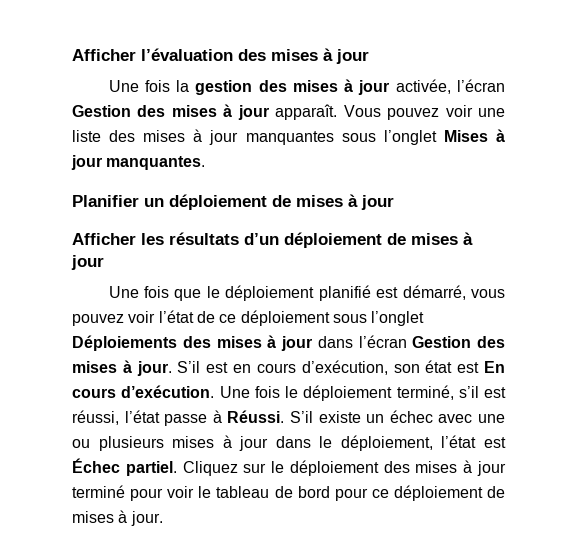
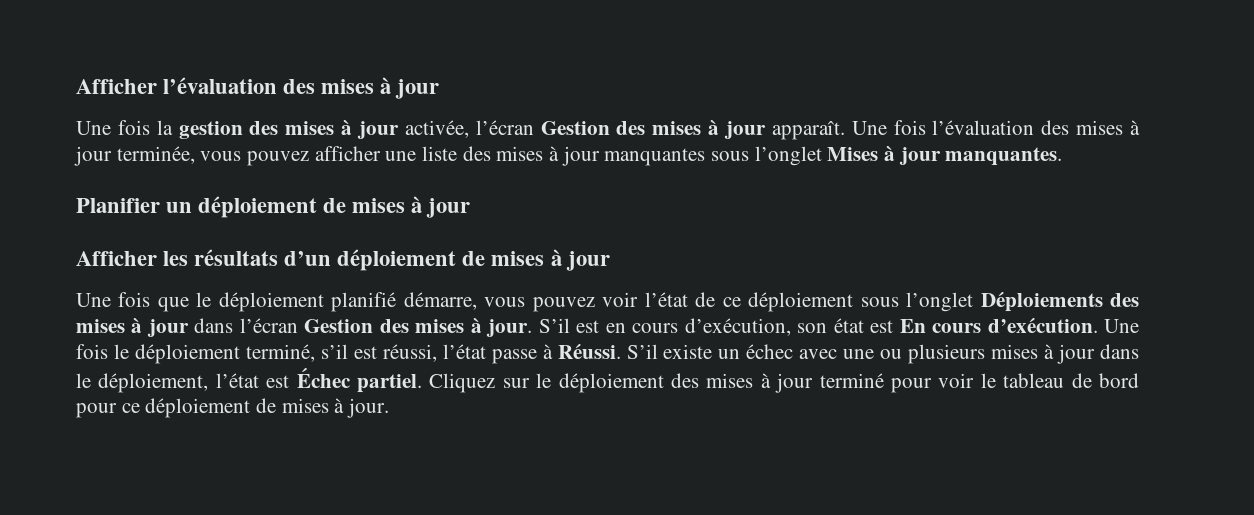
- Vous pouvez voir une liste des mises à jour manquantes sous l’onglet Mises à jour manquantes.
+ Une fois l’évaluation des mises à jour terminée, vous pouvez afficher une liste des mises à jour manquantes sous l’onglet Mises à jour manquantes.
- Une fois que le déploiement planifié est démarré, vous pouvez voir l’état de ce déploiement sous l’onglet Déploiements des mises à jour dans l’écran Gestion des mises à jour.
+ Une fois que le déploiement planifié démarre, vous pouvez voir l’état de ce déploiement sous l’onglet Déploiements des mises à jour dans l’écran Gestion des mises à jour.

